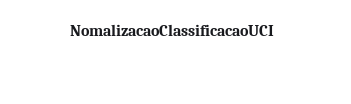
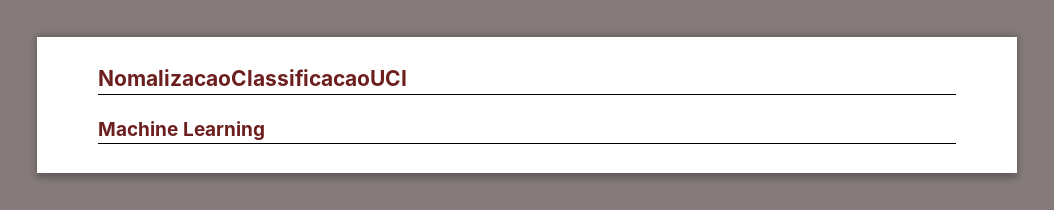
+ Machine Learning

